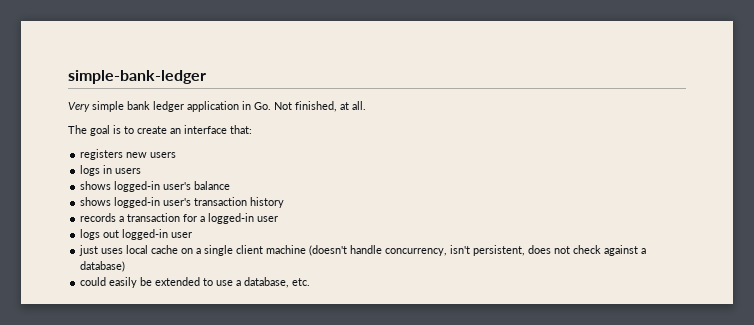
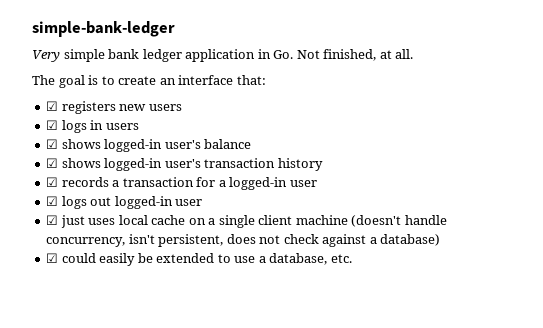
- registers new users
+ ☑ registers new users
- logs in users
+ ☑ logs in users
- shows logged-in user's balance
+ ☑ shows logged-in user's balance
- shows logged-in user's transaction history
+ ☑ shows logged-in user's transaction history
- records a transaction for a logged-in user
+ ☑ records a transaction for a logged-in user
- logs out logged-in user
+ ☑ logs out logged-in user
- just uses local cache on a single client machine (doesn't handle concurrency, isn't persistent, does not check against a database)
+ ☑ just uses local cache on a single client machine (doesn't handle concurrency, isn't persistent, does not check against a database)
- could easily be extended to use a database, etc.
+ ☑ could easily be extended to use a database, etc.

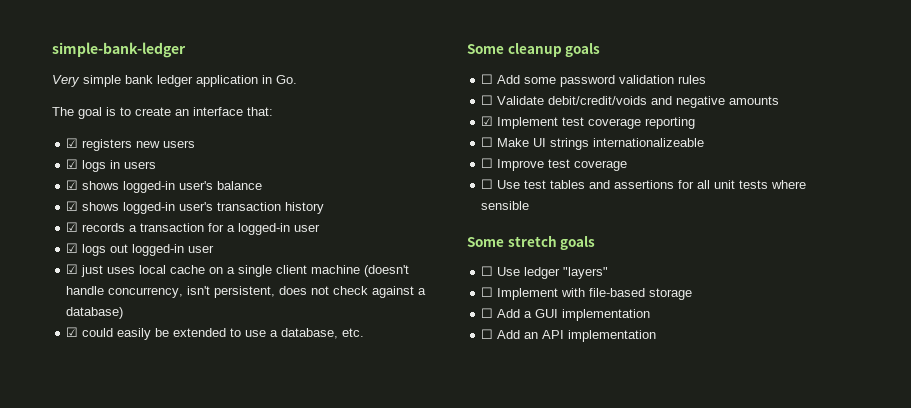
- Very simple bank ledger application in Go. Not finished, at all.
+ Very simple bank ledger application in Go.
+ Some cleanup goals
+ ☐ Add some password validation rules
+ ☐ Validate debit/credit/voids and negative amounts
+ ☑ Implement test coverage reporting
+ ☐ Make UI strings internationalizeable
+ ☐ Improve test coverage
+ ☐ Use test tables and assertions for all unit tests where sensible
+ Some stretch goals
+ ☐ Use ledger "layers"
+ ☐ Implement with file-based storage
+ ☐ Add a GUI implementation
+ ☐ Add an API implementation

